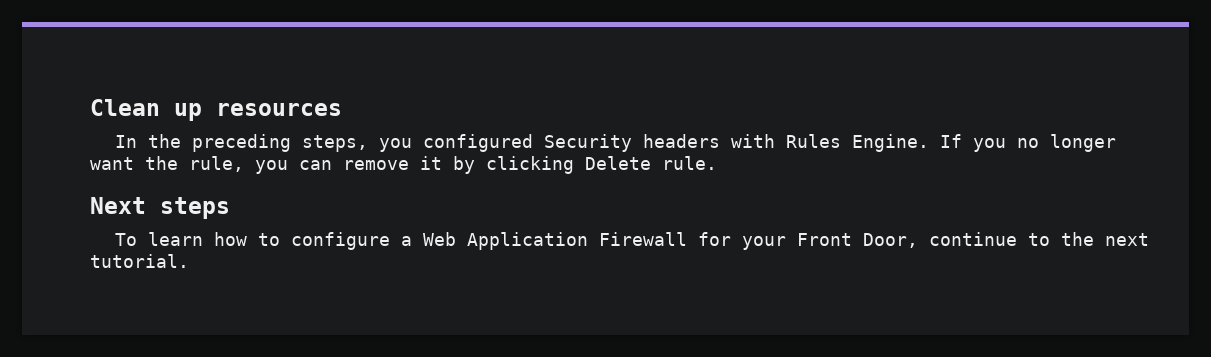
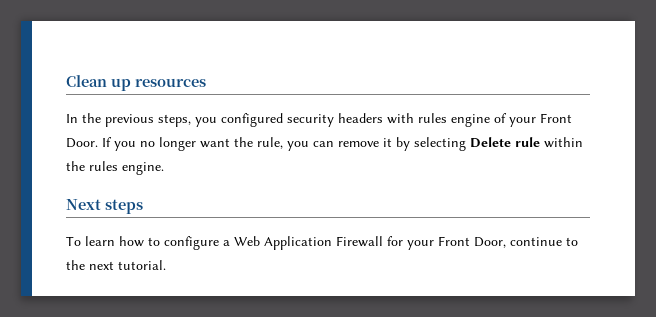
- In the preceding steps, you configured Security headers with Rules Engine.
+ In the previous steps, you configured security headers with rules engine of your Front Door.
- If you no longer want the rule, you can remove it by clicking Delete rule.
+ If you no longer want the rule, you can remove it by selecting Delete rule within the rules engine.

